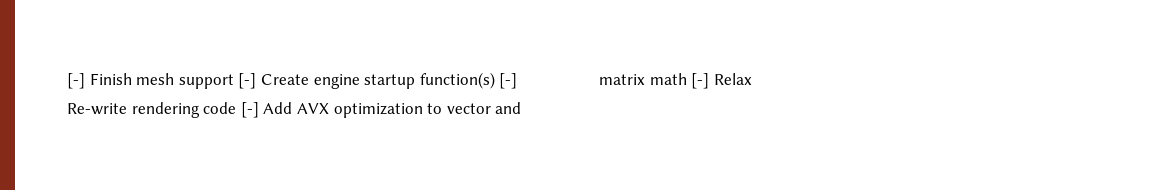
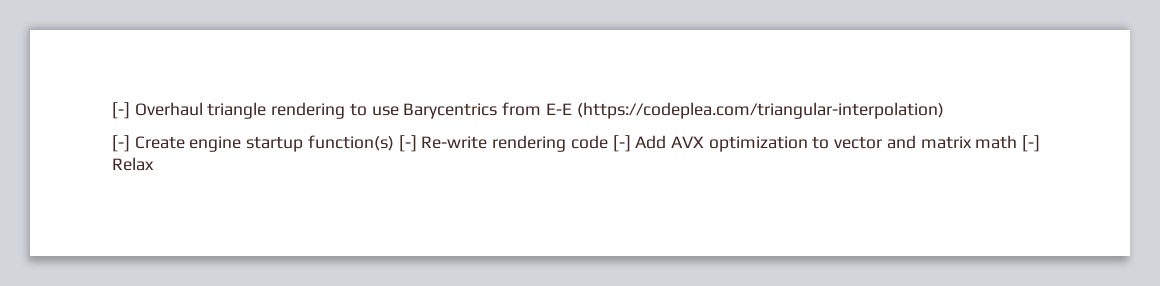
- [-] Finish mesh support [-] Create engine startup function(s) [-] Re-write rendering code [-] Add AVX optimization to vector and matrix math [-] Relax
+ [-] Overhaul triangle rendering to use Barycentrics from E-E (https://codeplea.com/triangular-interpolation)
+ [-] Create engine startup function(s) [-] Re-write rendering code [-] Add AVX optimization to vector and matrix math [-] Relax

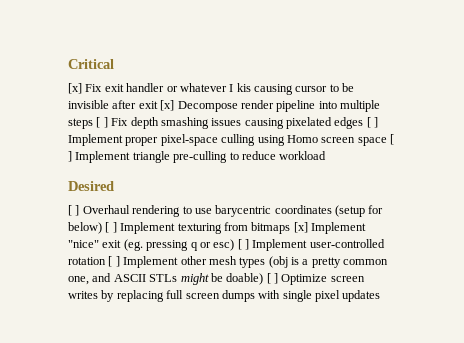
- [-] Overhaul triangle rendering to use Barycentrics from E-E (https://codeplea.com/triangular-interpolation)
- [-] Create engine startup function(s) [-] Re-write rendering code [-] Add AVX optimization to vector and matrix math [-] Relax
+ Critical
+ [x] Fix exit handler or whatever I kis causing cursor to be invisible after exit [x] Decompose render pipeline into multiple steps [ ] Fix depth smashing issues causing pixelated edges [ ] Implement proper pixel-space culling using Homo screen space [ ] Implement triangle pre-culling to reduce workload
+ Desired
+ [ ] Overhaul rendering to use barycentric coordinates (setup for below) [ ] Implement texturing from bitmaps [x] Implement "nice" exit (eg. pressing q or esc) [ ] Implement user-controlled rotation [ ] Implement other mesh types (obj is a pretty common one, and ASCII STLs might be doable) [ ] Optimize screen writes by replacing full screen dumps with single pixel updates

